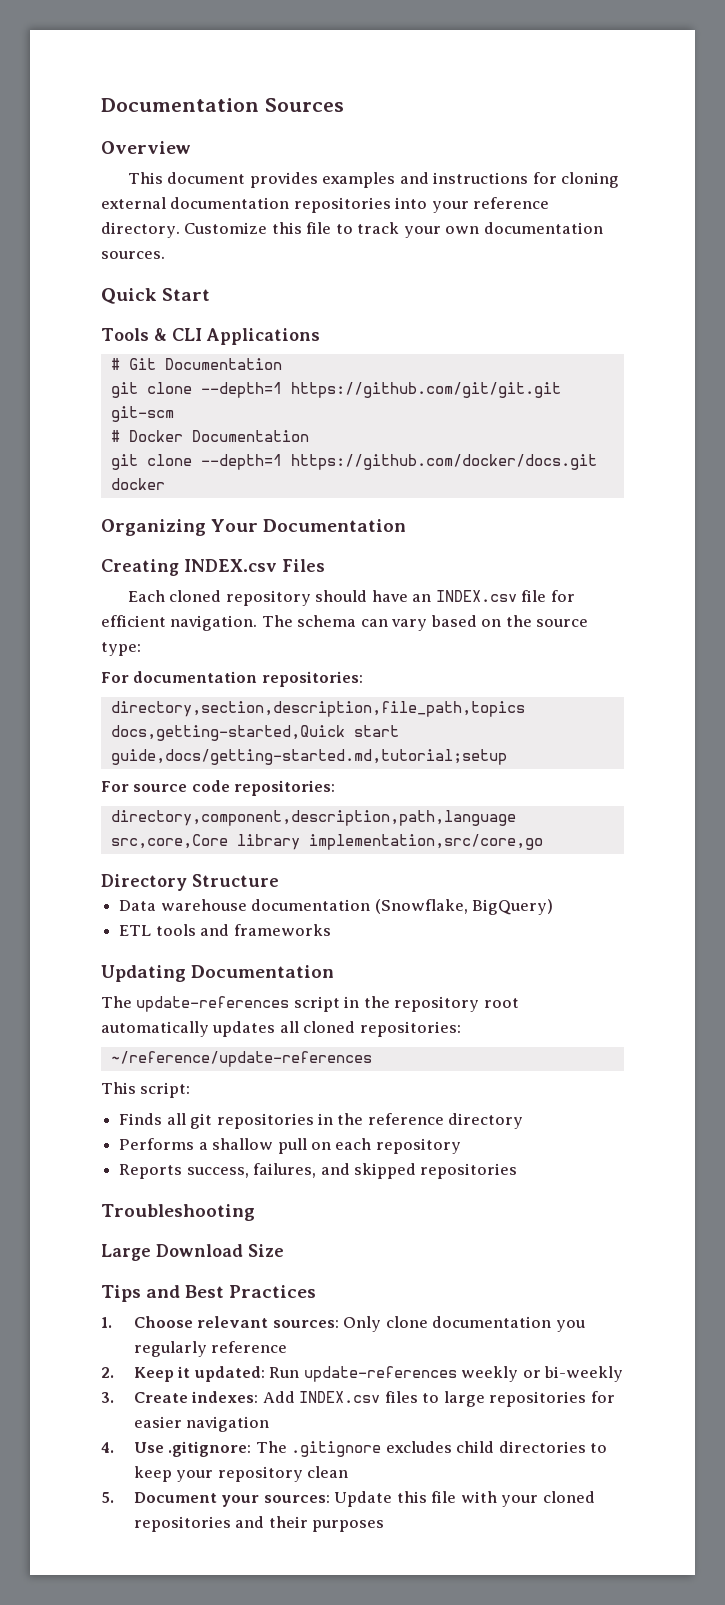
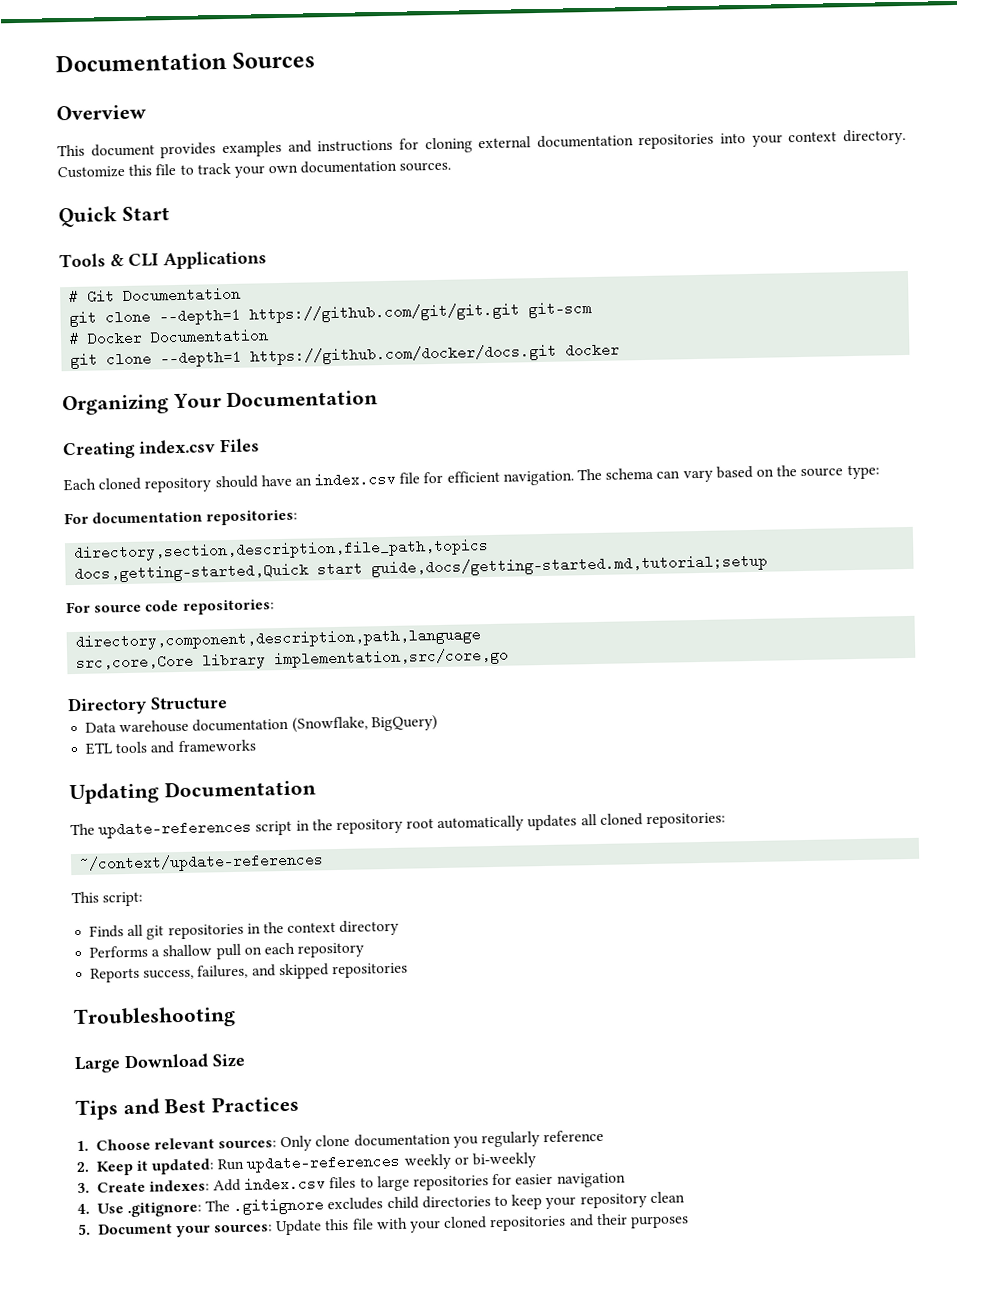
- This document provides examples and instructions for cloning external documentation repositories into your reference directory.
+ This document provides examples and instructions for cloning external documentation repositories into your context directory.
- Creating INDEX.csv Files
+ Creating index.csv Files
- Each cloned repository should have an INDEX.csv file for efficient navigation.
+ Each cloned repository should have an index.csv file for efficient navigation.
- ~/reference/update-references
+ ~/context/update-references
- Finds all git repositories in the reference directory
+ Finds all git repositories in the context directory
- 3. Create indexes: Add INDEX.csv files to large repositories for easier navigation
+ 3. Create indexes: Add index.csv files to large repositories for easier navigation

